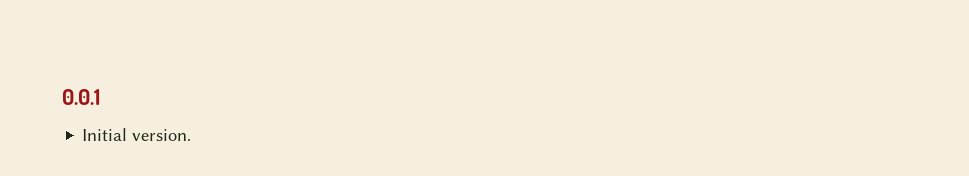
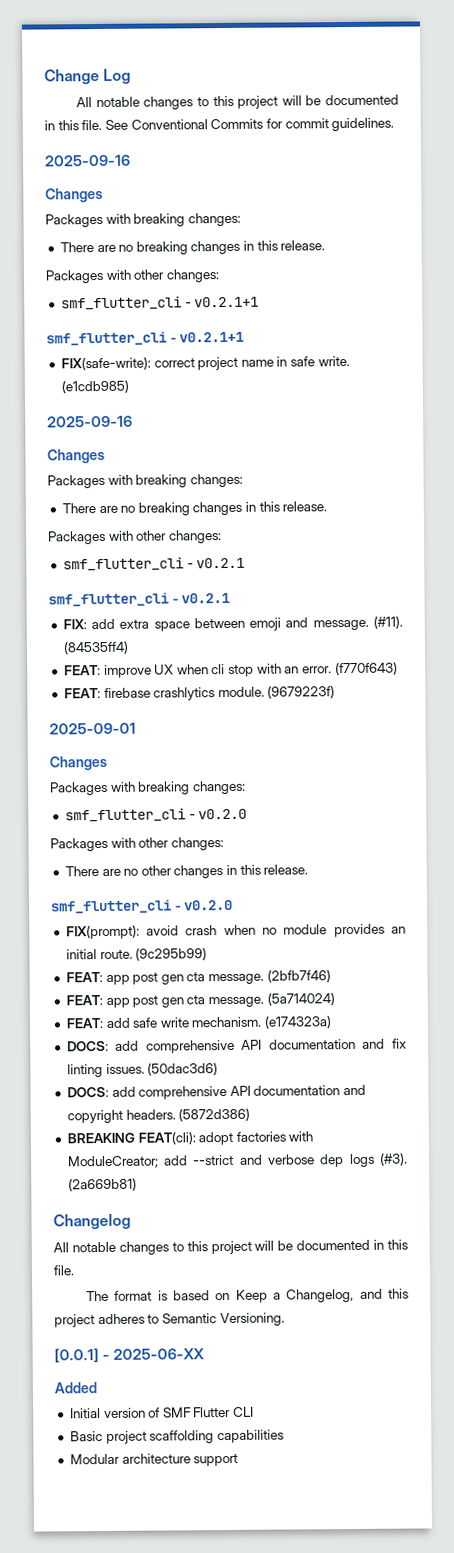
- 0.0.1
- Initial version.
+ Change Log
+ All notable changes to this project will be documented in this file. See Conventional Commits for commit guidelines.
+ 2025-09-16
+ Changes
+ Packages with breaking changes:
+ There are no breaking changes in this release.
+ Packages with other changes:
+ smf_flutter_cli - v0.2.1+1
+ smf_flutter_cli - v0.2.1+1
+ FIX(safe-write): correct project name in safe write. (e1cdb985)
+ 2025-09-16
+ Changes
+ Packages with breaking changes:
+ There are no breaking changes in this release.
+ Packages with other changes:
+ smf_flutter_cli - v0.2.1
+ smf_flutter_cli - v0.2.1
+ FIX: add extra space between emoji and message. (#11). (84535ff4)
+ FEAT: improve UX when cli stop with an error. (f770f643)
+ FEAT: firebase crashlytics module. (9679223f)
+ 2025-09-01
+ Changes
+ Packages with breaking changes:
+ smf_flutter_cli - v0.2.0
+ Packages with other changes:
+ There are no other changes in this release.
+ smf_flutter_cli - v0.2.0
+ FIX(prompt): avoid crash when no module provides an initial route. (9c295b99)
+ FEAT: app post gen cta message. (2bfb7f46)
+ FEAT: app post gen cta message. (5a714024)
+ FEAT: add safe write mechanism. (e174323a)
+ DOCS: add comprehensive API documentation and fix linting issues. (50dac3d6)
+ DOCS: add comprehensive API documentation and copyright headers. (5872d386)
+ BREAKING FEAT(cli): adopt factories with ModuleCreator; add --strict and verbose dep logs (#3). (2a669b81)
+ Changelog
+ All notable changes to this project will be documented in this file.
+ The format is based on Keep a Changelog, and this project adheres to Semantic Versioning.
+ [0.0.1] - 2025-06-XX
+ Added
+ Initial version of SMF Flutter CLI
+ Basic project scaffolding capabilities
+ Modular architecture support

